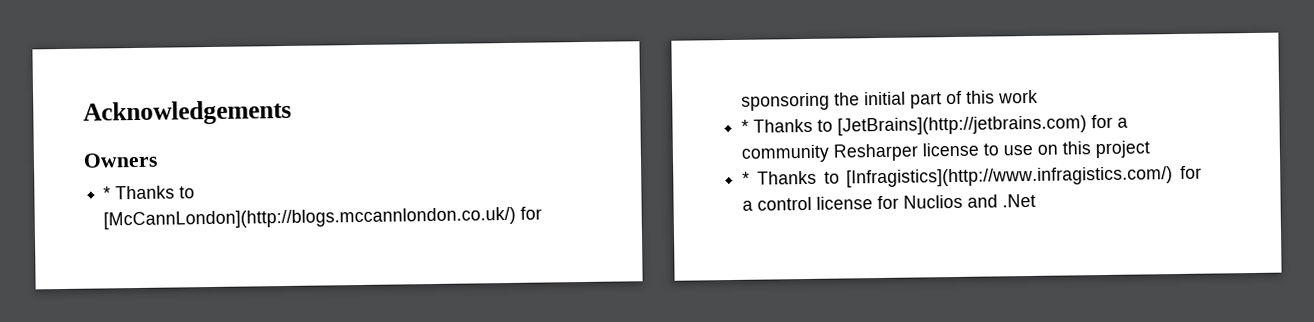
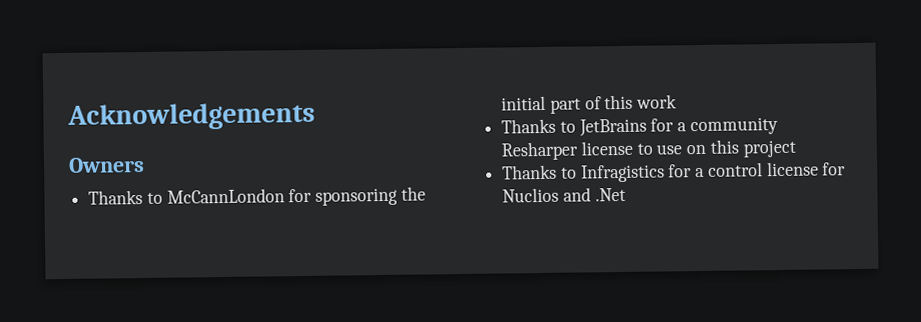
- * Thanks to [McCannLondon](http://blogs.mccannlondon.co.uk/) for sponsoring the initial part of this work
+ Thanks to McCannLondon for sponsoring the initial part of this work
- * Thanks to [JetBrains](http://jetbrains.com) for a community Resharper license to use on this project
+ Thanks to JetBrains for a community Resharper license to use on this project
- * Thanks to [Infragistics](http://www.infragistics.com/) for a control license for Nuclios and .Net
+ Thanks to Infragistics for a control license for Nuclios and .Net

